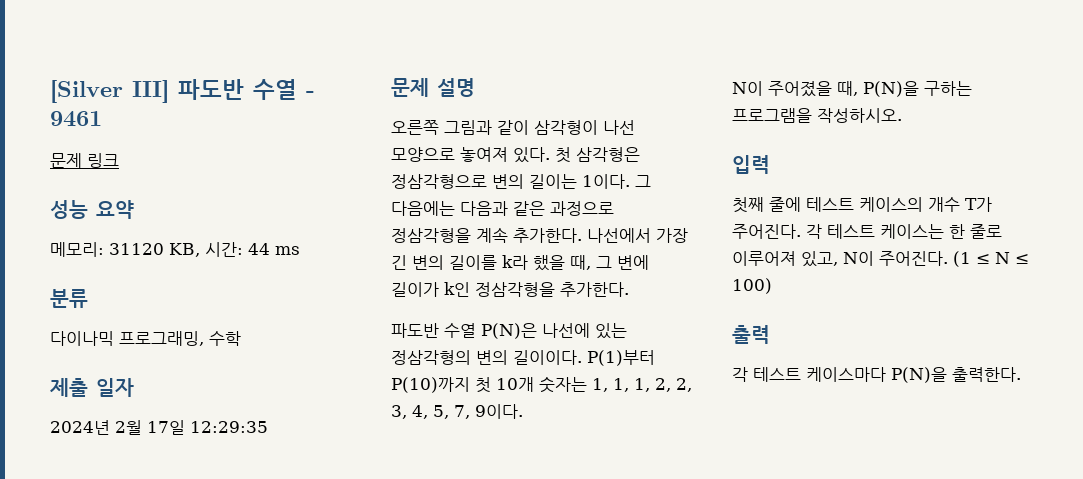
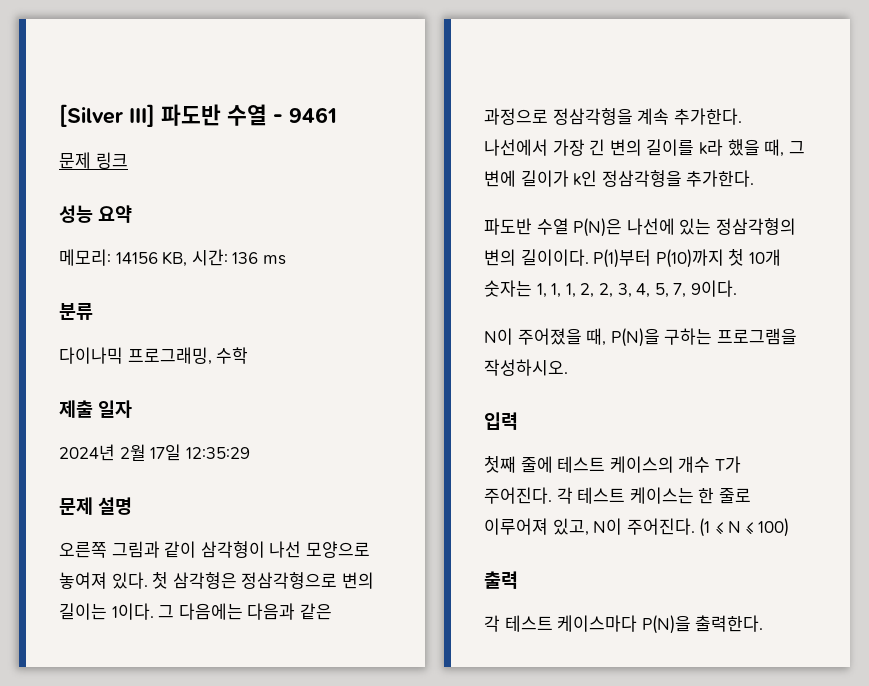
- 메모리: 31120 KB, 시간: 44 ms
+ 메모리: 14156 KB, 시간: 136 ms
- 2024년 2월 17일 12:29:35
+ 2024년 2월 17일 12:35:29

